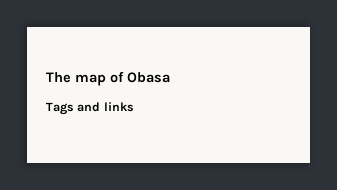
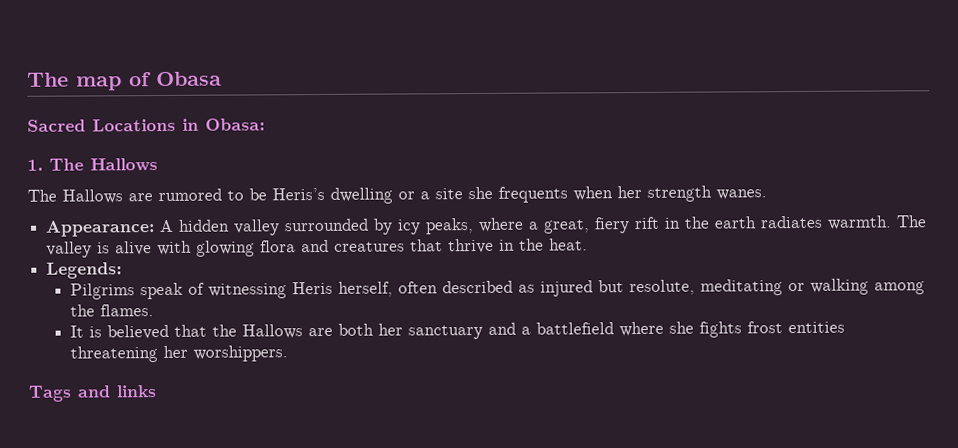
+ Sacred Locations in Obasa:
+ 1. The Hallows
+ The Hallows are rumored to be Heris’s dwelling or a site she frequents when her strength wanes.
+ Appearance: A hidden valley surrounded by icy peaks, where a great, fiery rift in the earth radiates warmth. The valley is alive with glowing flora and creatures that thrive in the heat.
+ Legends:
+ Pilgrims speak of witnessing Heris herself, often described as injured but resolute, meditating or walking among the flames.
+ It is believed that the Hallows are both her sanctuary and a battlefield where she fights frost entities threatening her worshippers.

